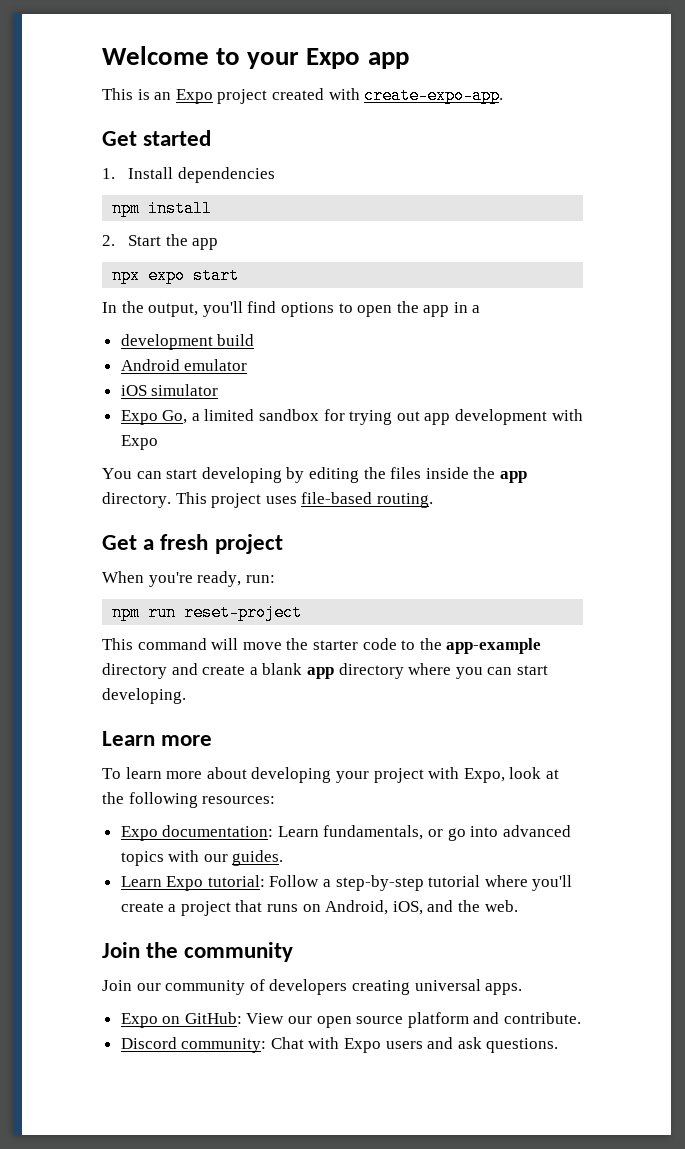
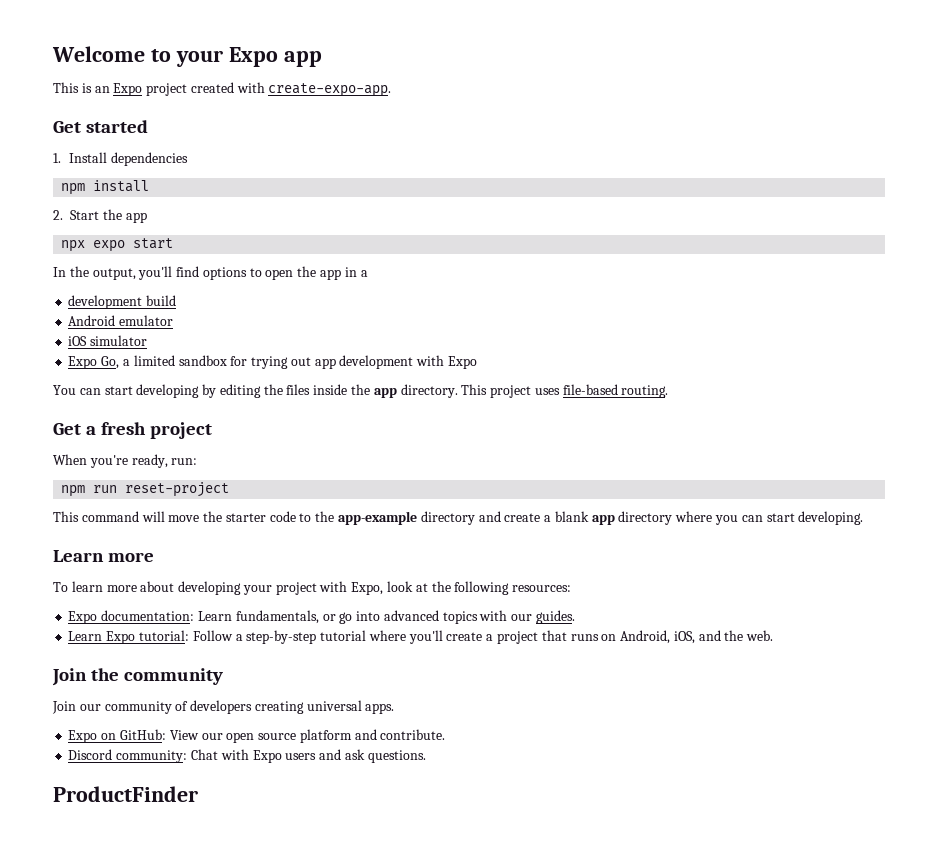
+ ProductFinder

